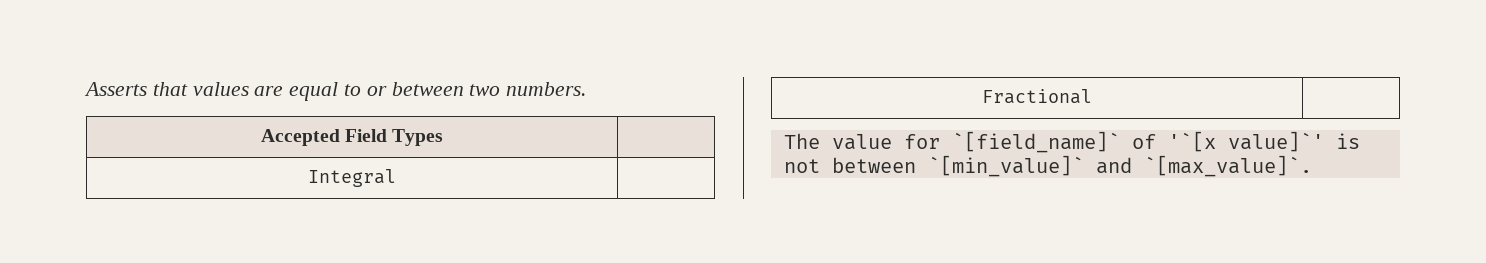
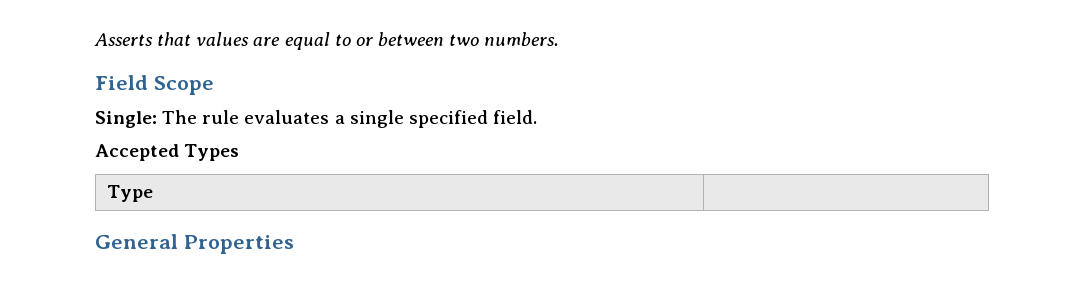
- Accepted Field Types |
- Integral |
- Fractional |
- The value for `[field_name]` of '`[x value]`' is not between `[min_value]` and `[max_value]`.
+ Field Scope
+ Single: The rule evaluates a single specified field.
+ Accepted Types
+ Type |
+ General Properties

